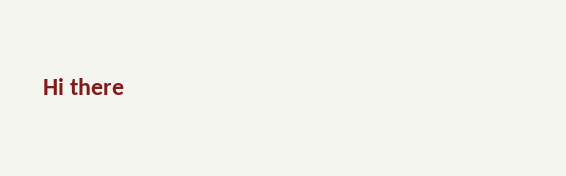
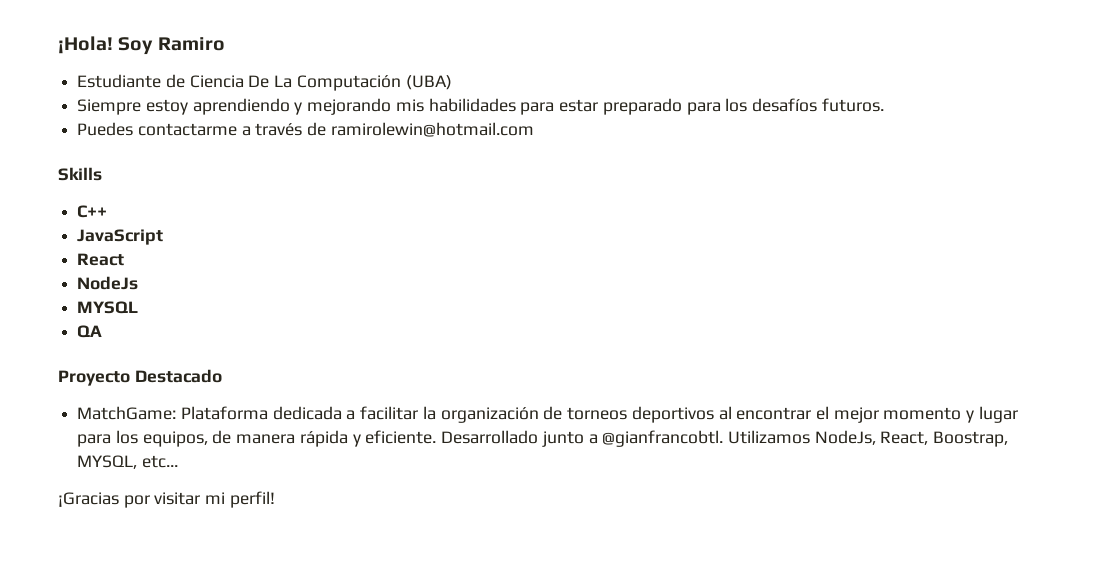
- Hi there
+ ¡Hola! Soy Ramiro
+ Estudiante de Ciencia De La Computación (UBA)
+ Siempre estoy aprendiendo y mejorando mis habilidades para estar preparado para los desafíos futuros.
+ Puedes contactarme a través de ramirolewin@hotmail.com
+ Skills
+ C++
+ JavaScript
+ React
+ NodeJs
+ MYSQL
+ QA
+ Proyecto Destacado
+ MatchGame: Plataforma dedicada a facilitar la organización de torneos deportivos al encontrar el mejor momento y lugar para los equipos, de manera rápida y eficiente. Desarrollado junto a @gianfrancobtl. Utilizamos NodeJs, React, Boostrap, MYSQL, etc...
+ ¡Gracias por visitar mi perfil!

